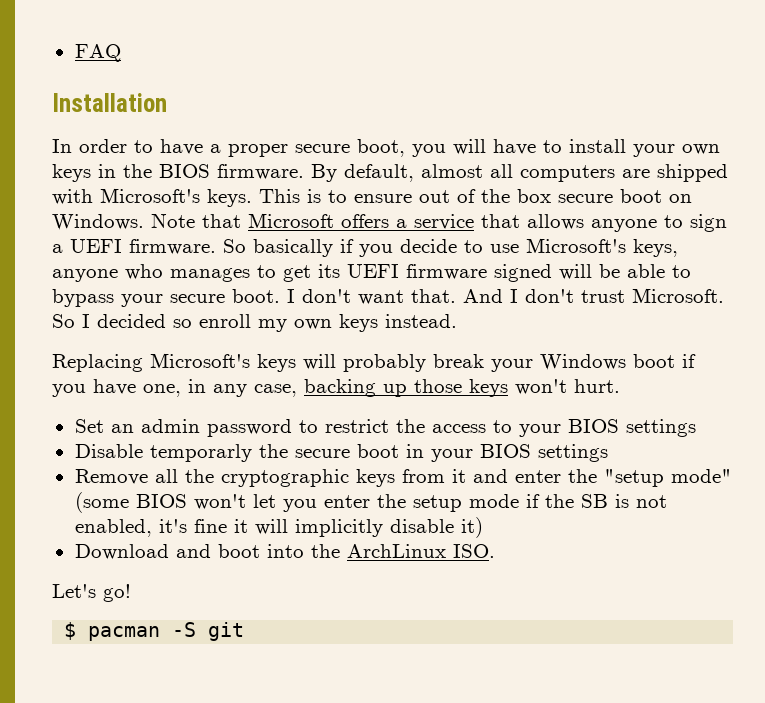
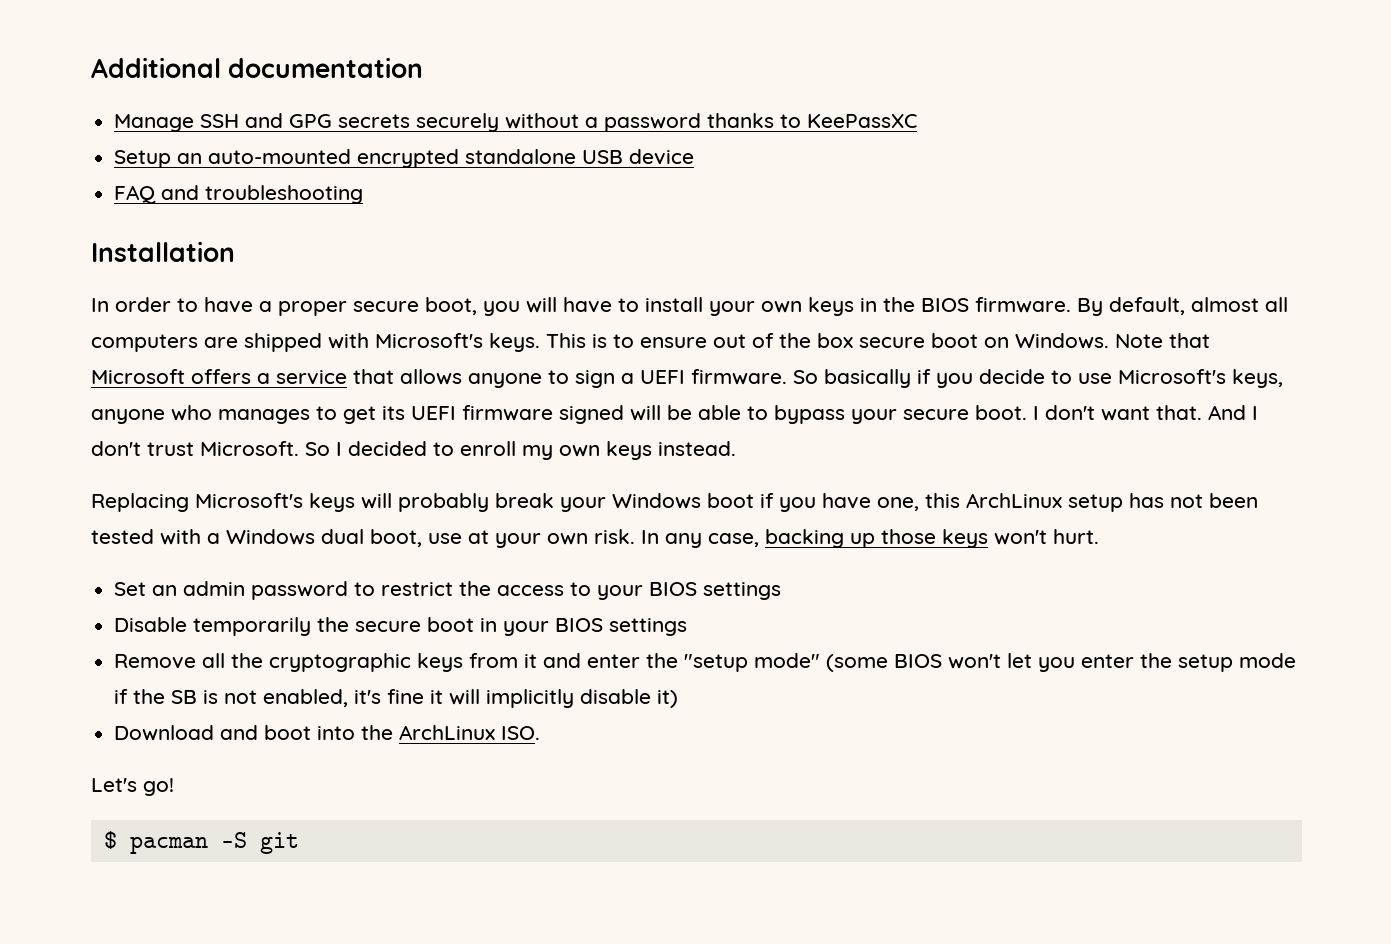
+ Additional documentation
+ Manage SSH and GPG secrets securely without a password thanks to KeePassXC
+ Setup an auto-mounted encrypted standalone USB device
- FAQ
+ FAQ and troubleshooting
- So I decided so enroll my own keys instead.
+ So I decided to enroll my own keys instead.
- Replacing Microsoft's keys will probably break your Windows boot if you have one, in any case, backing up those keys won't hurt.
+ Replacing Microsoft's keys will probably break your Windows boot if you have one, this ArchLinux setup has not been tested with a Windows dual boot, use at your own risk. In any case, backing up those keys won't hurt.
- Disable temporarly the secure boot in your BIOS settings
+ Disable temporarily the secure boot in your BIOS settings

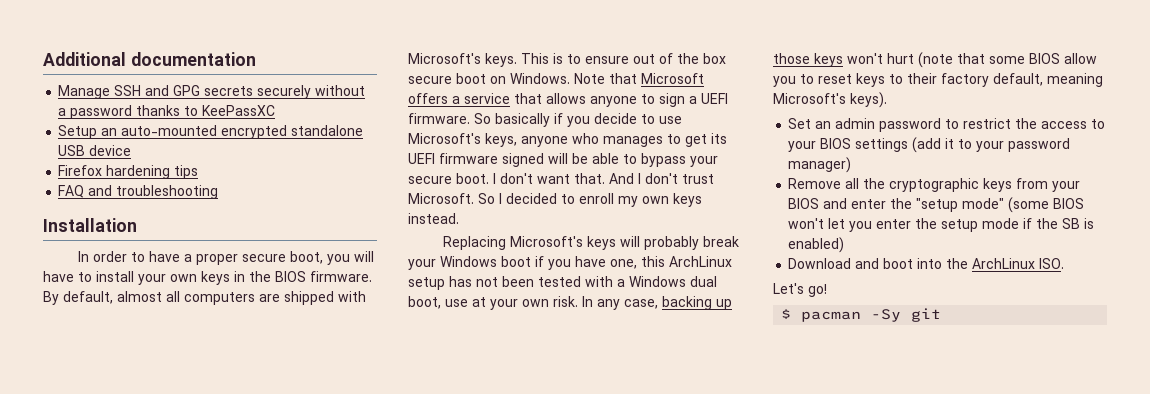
+ Firefox hardening tips
- In any case, backing up those keys won't hurt.
+ In any case, backing up those keys won't hurt (note that some BIOS allow you to reset keys to their factory default, meaning Microsoft's keys).
- Set an admin password to restrict the access to your BIOS settings
- Disable temporarily the secure boot in your BIOS settings
+ Set an admin password to restrict the access to your BIOS settings (add it to your password manager)
- Remove all the cryptographic keys from it and enter the "setup mode" (some BIOS won't let you enter the setup mode if the SB is not enabled, it's fine it will implicitly disable it)
+ Remove all the cryptographic keys from your BIOS and enter the "setup mode" (some BIOS won't let you enter the setup mode if the SB is enabled)
- $ pacman -S git
+ $ pacman -Sy git

